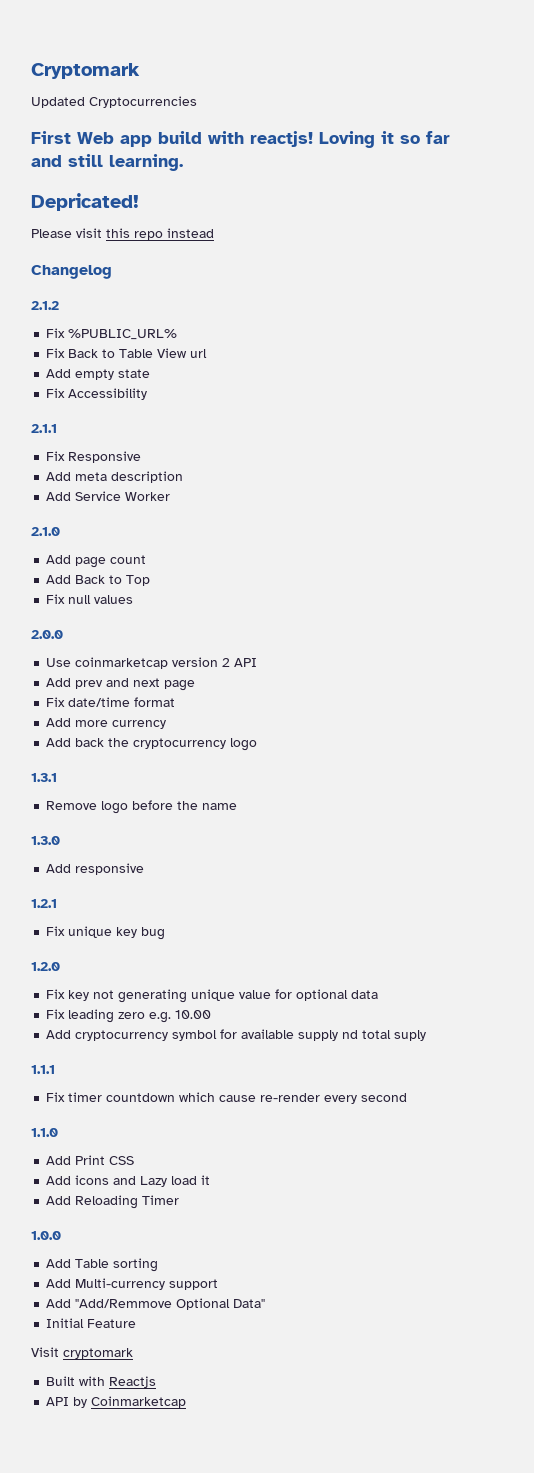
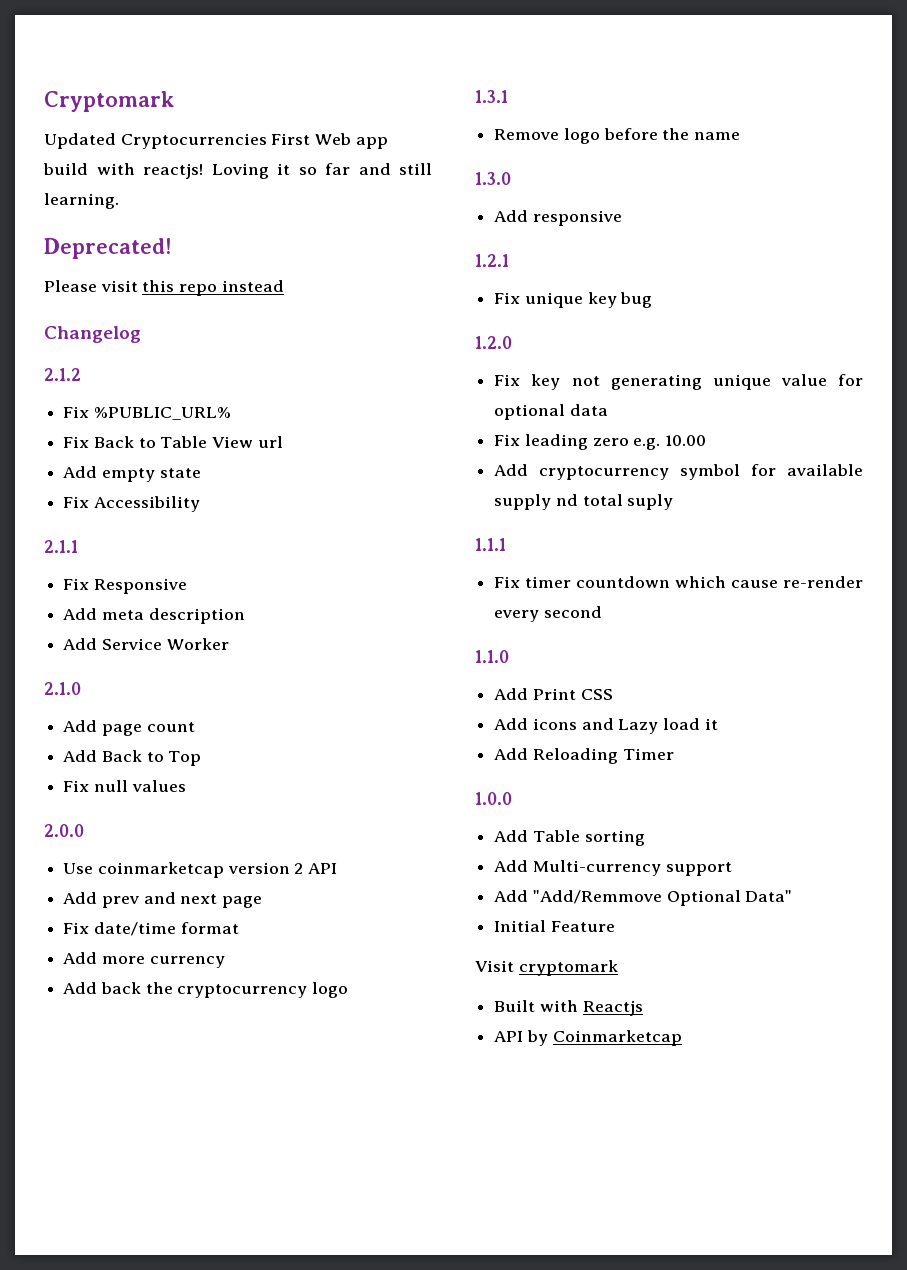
- Updated Cryptocurrencies
- First Web app build with reactjs!
+ Updated Cryptocurrencies First Web app build with reactjs!
- Depricated!
+ Deprecated!

